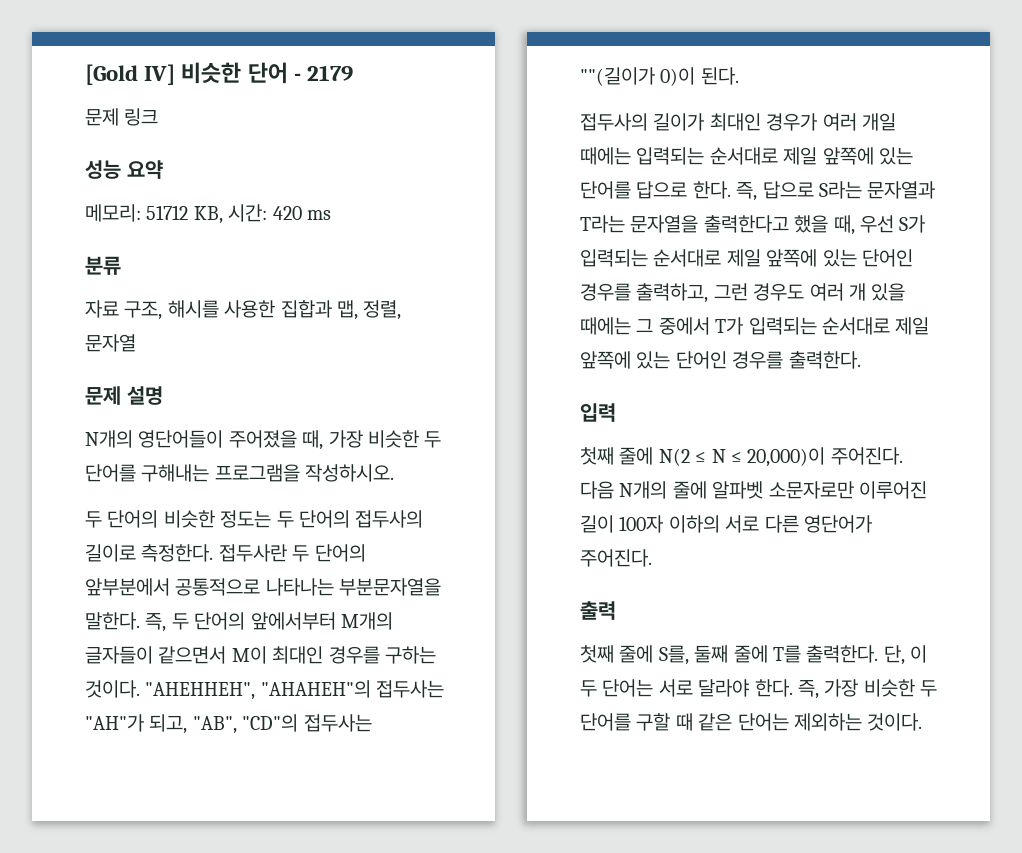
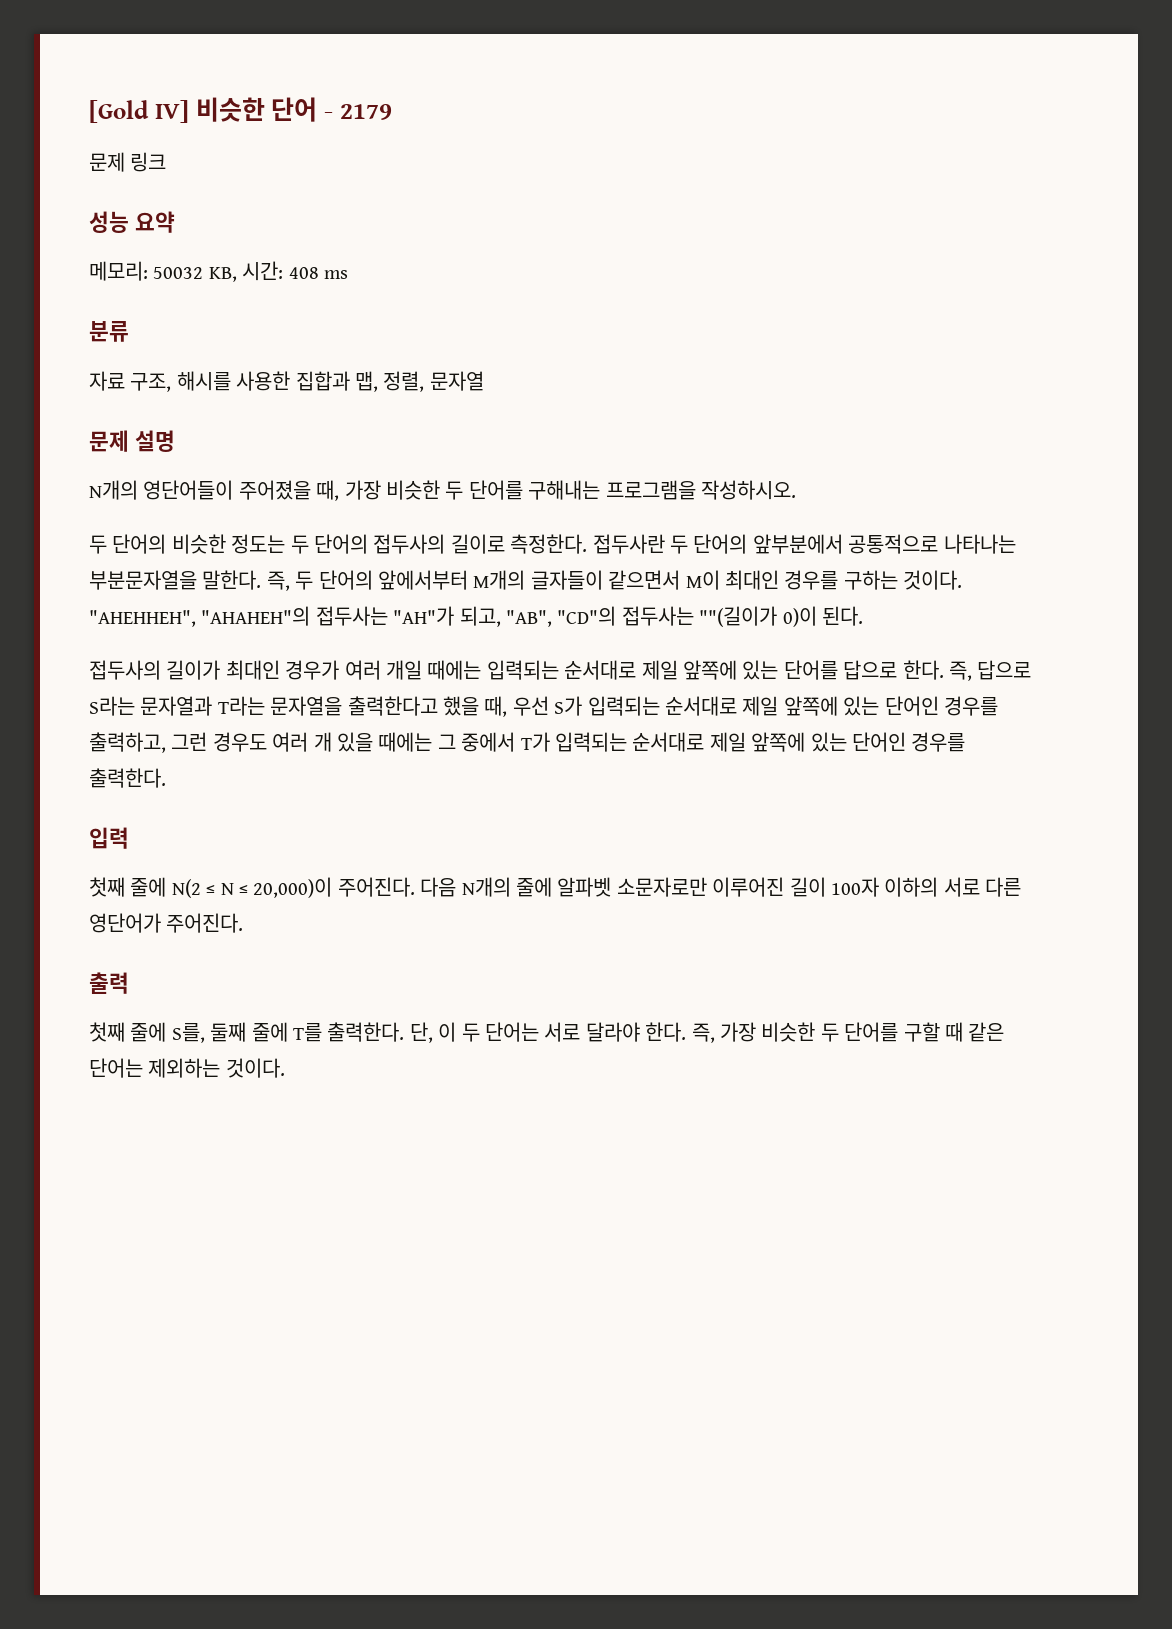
- 메모리: 51712 KB, 시간: 420 ms
+ 메모리: 50032 KB, 시간: 408 ms

